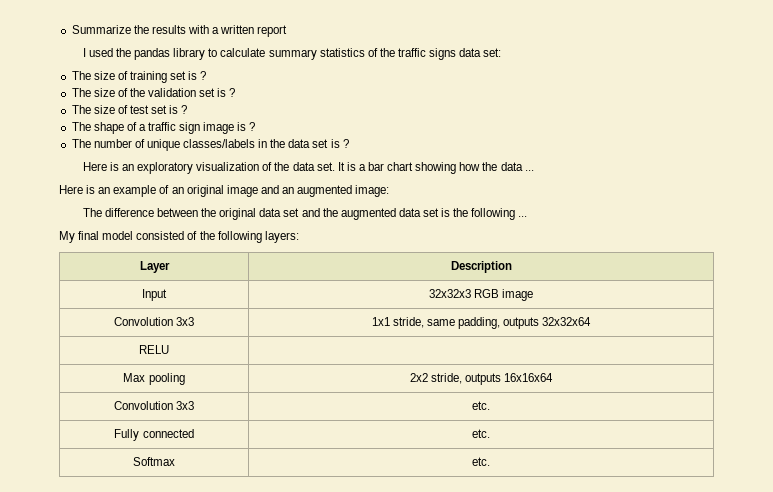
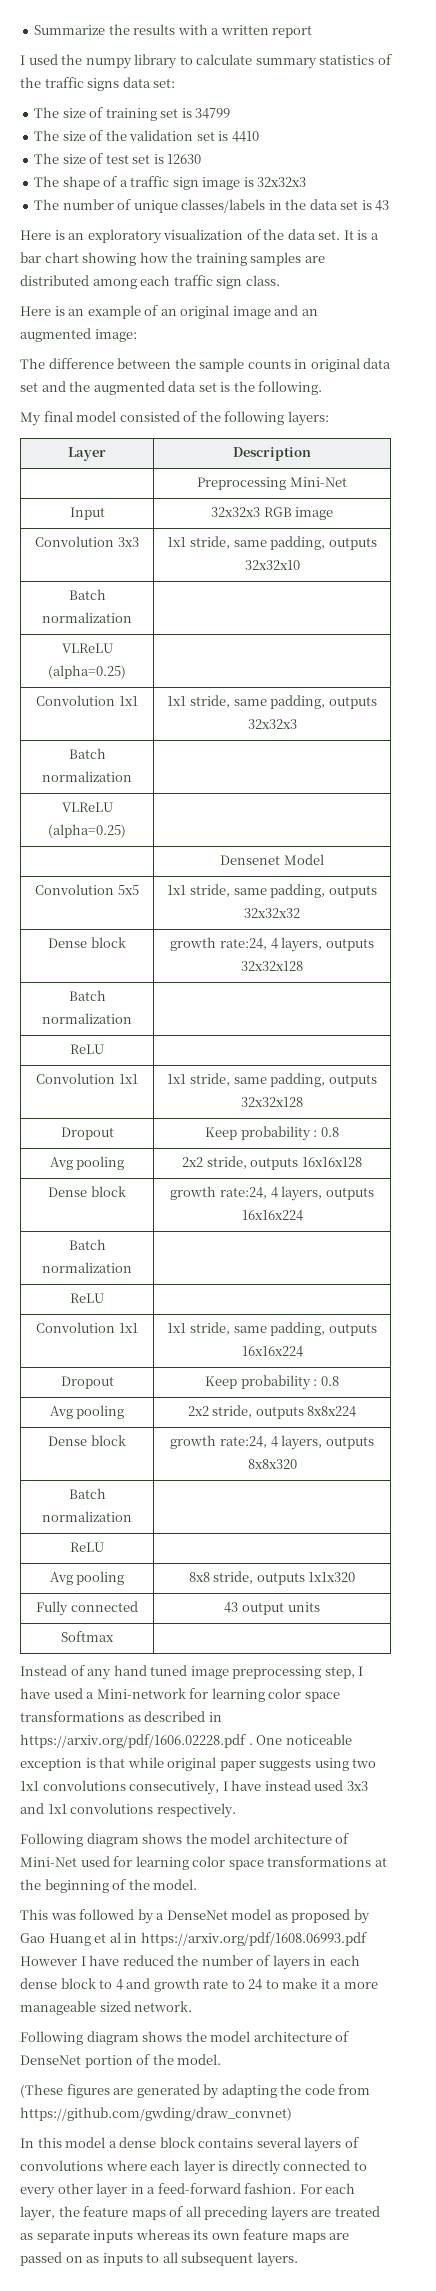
- I used the pandas library to calculate summary statistics of the traffic signs data set:
+ I used the numpy library to calculate summary statistics of the traffic signs data set:
- The size of training set is ?
+ The size of training set is 34799
- The size of the validation set is ?
+ The size of the validation set is 4410
- The size of test set is ?
+ The size of test set is 12630
- The shape of a traffic sign image is ?
+ The shape of a traffic sign image is 32x32x3
- The number of unique classes/labels in the data set is ?
+ The number of unique classes/labels in the data set is 43
- It is a bar chart showing how the data ...
+ It is a bar chart showing how the training samples are distributed among each traffic sign class.
- The difference between the original data set and the augmented data set is the following ...
+ The difference between the sample counts in original data set and the augmented data set is the following.
+ | Preprocessing Mini-Net
- Convolution 3x3 | 1x1 stride, same padding, outputs 32x32x64
- RELU |
- Max pooling | 2x2 stride, outputs 16x16x64
- Convolution 3x3 | etc.
- Fully connected | etc.
- Softmax | etc.
+ Convolution 3x3 | 1x1 stride, same padding, outputs 32x32x10
+ Batch normalization |
+ VLReLU (alpha=0.25) |
+ Convolution 1x1 | 1x1 stride, same padding, outputs 32x32x3
+ Batch normalization |
+ VLReLU (alpha=0.25) |
+ | Densenet Model
+ Convolution 5x5 | 1x1 stride, same padding, outputs 32x32x32
+ Dense block | growth rate:24, 4 layers, outputs 32x32x128
+ Batch normalization |
+ ReLU |
+ Convolution 1x1 | 1x1 stride, same padding, outputs 32x32x128
+ Dropout | Keep probability : 0.8
+ Avg pooling | 2x2 stride, outputs 16x16x128
+ Dense block | growth rate:24, 4 layers, outputs 16x16x224
+ Batch normalization |
+ ReLU |
+ Convolution 1x1 | 1x1 stride, same padding, outputs 16x16x224
+ Dropout | Keep probability : 0.8
+ Avg pooling | 2x2 stride, outputs 8x8x224
+ Dense block | growth rate:24, 4 layers, outputs 8x8x320
+ Batch normalization |
+ ReLU |
+ Avg pooling | 8x8 stride, outputs 1x1x320
+ Fully connected | 43 output units
+ Softmax |
+ Instead of any hand tuned image preprocessing step, I have used a Mini-network for learning color space transformations as described in https://arxiv.org/pdf/1606.02228.pdf . One noticeable exception is that while original paper suggests using two 1x1 convolutions consecutively, I have instead used 3x3 and 1x1 convolutions respectively.
+ Following diagram shows the model architecture of Mini-Net used for learning color space transformations at the beginning of the model.
+ This was followed by a DenseNet model as proposed by Gao Huang et al in https://arxiv.org/pdf/1608.06993.pdf However I have reduced the number of layers in each dense block to 4 and growth rate to 24 to make it a more manageable sized network.
+ Following diagram shows the model architecture of DenseNet portion of the model.
+ (These figures are generated by adapting the code from https://github.com/gwding/draw_convnet)
+ In this model a dense block contains several layers of convolutions where each layer is directly connected to every other layer in a feed-forward fashion. For each layer, the feature maps of all preceding layers are treated as separate inputs whereas its own feature maps are passed on as inputs to all subsequent layers.

